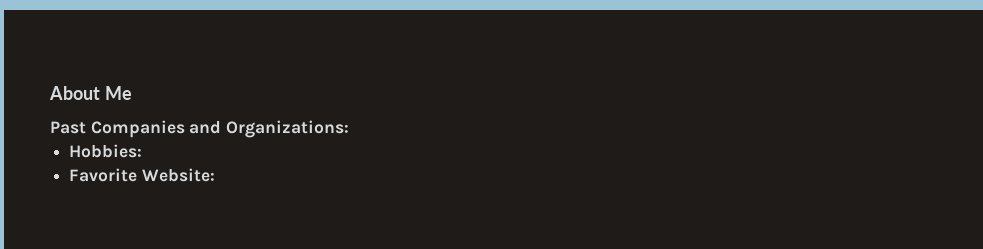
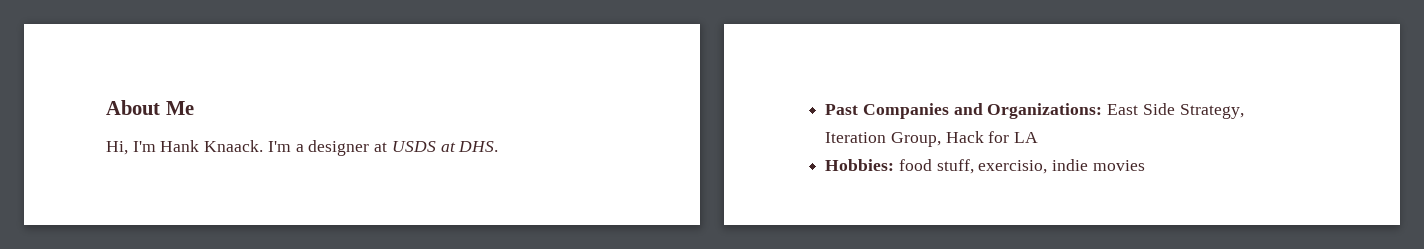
- Past Companies and Organizations:
- Hobbies:
- Favorite Website:
+ Hi, I'm Hank Knaack. I'm a designer at USDS at DHS.
+ Past Companies and Organizations: East Side Strategy, Iteration Group, Hack for LA
+ Hobbies: food stuff, exercisio, indie movies

